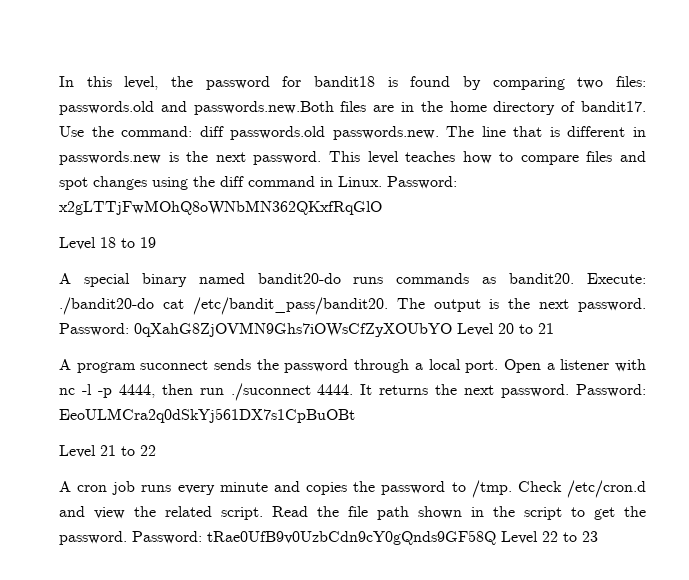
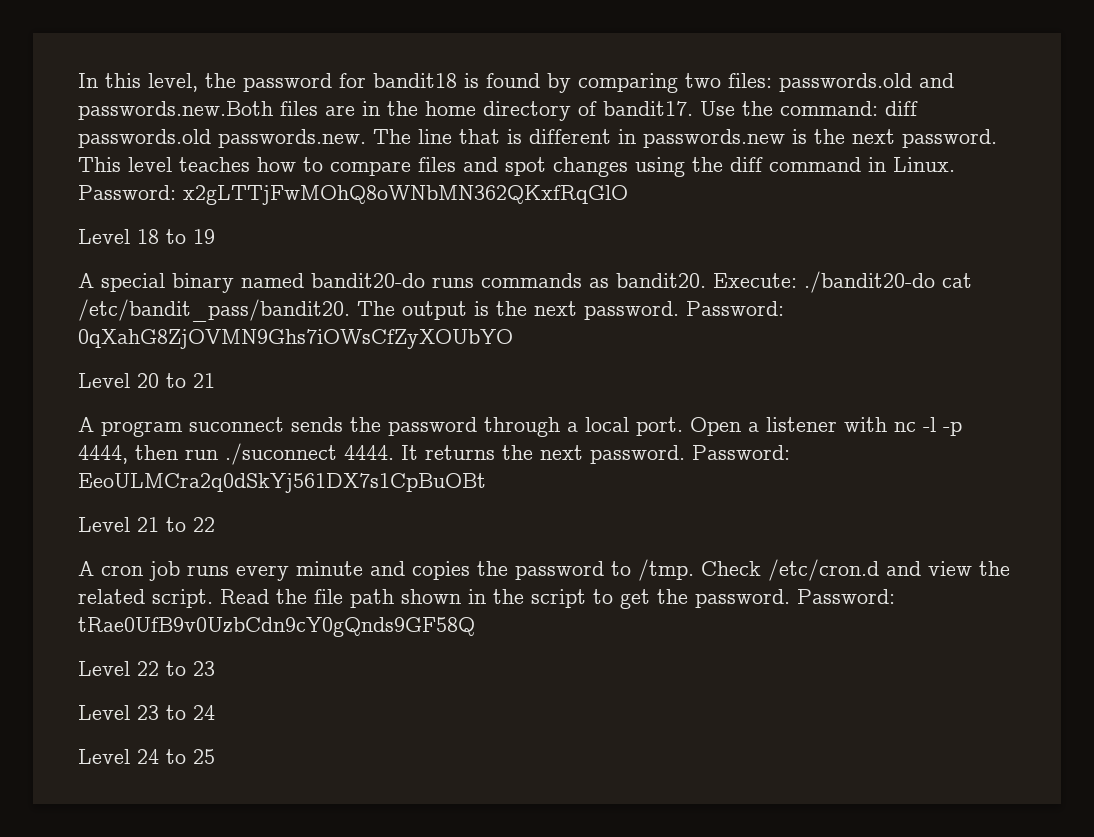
- Password: 0qXahG8ZjOVMN9Ghs7iOWsCfZyXOUbYO Level 20 to 21
+ Password: 0qXahG8ZjOVMN9Ghs7iOWsCfZyXOUbYO
+ Level 20 to 21
- Password: tRae0UfB9v0UzbCdn9cY0gQnds9GF58Q Level 22 to 23
+ Password: tRae0UfB9v0UzbCdn9cY0gQnds9GF58Q
+ Level 22 to 23
+ Level 23 to 24
+ Level 24 to 25

